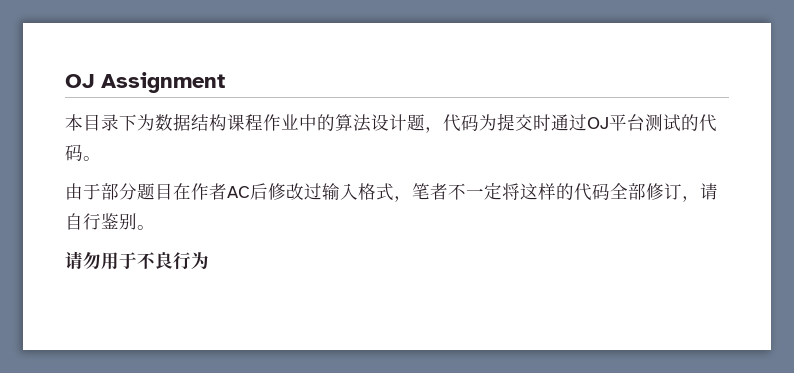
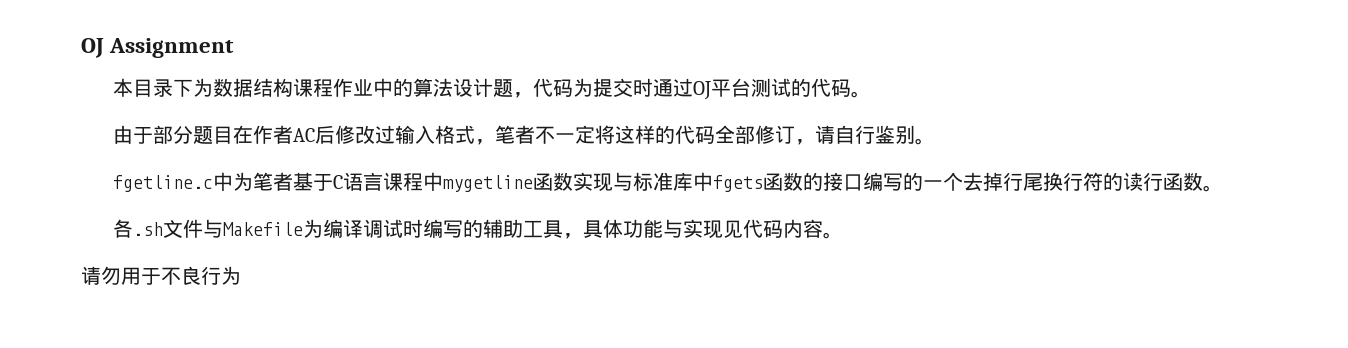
+ fgetline.c中为笔者基于C语言课程中mygetline函数实现与标准库中fgets函数的接口编写的一个去掉行尾换行符的读行函数。
+ 各.sh文件与Makefile为编译调试时编写的辅助工具，具体功能与实现见代码内容。

